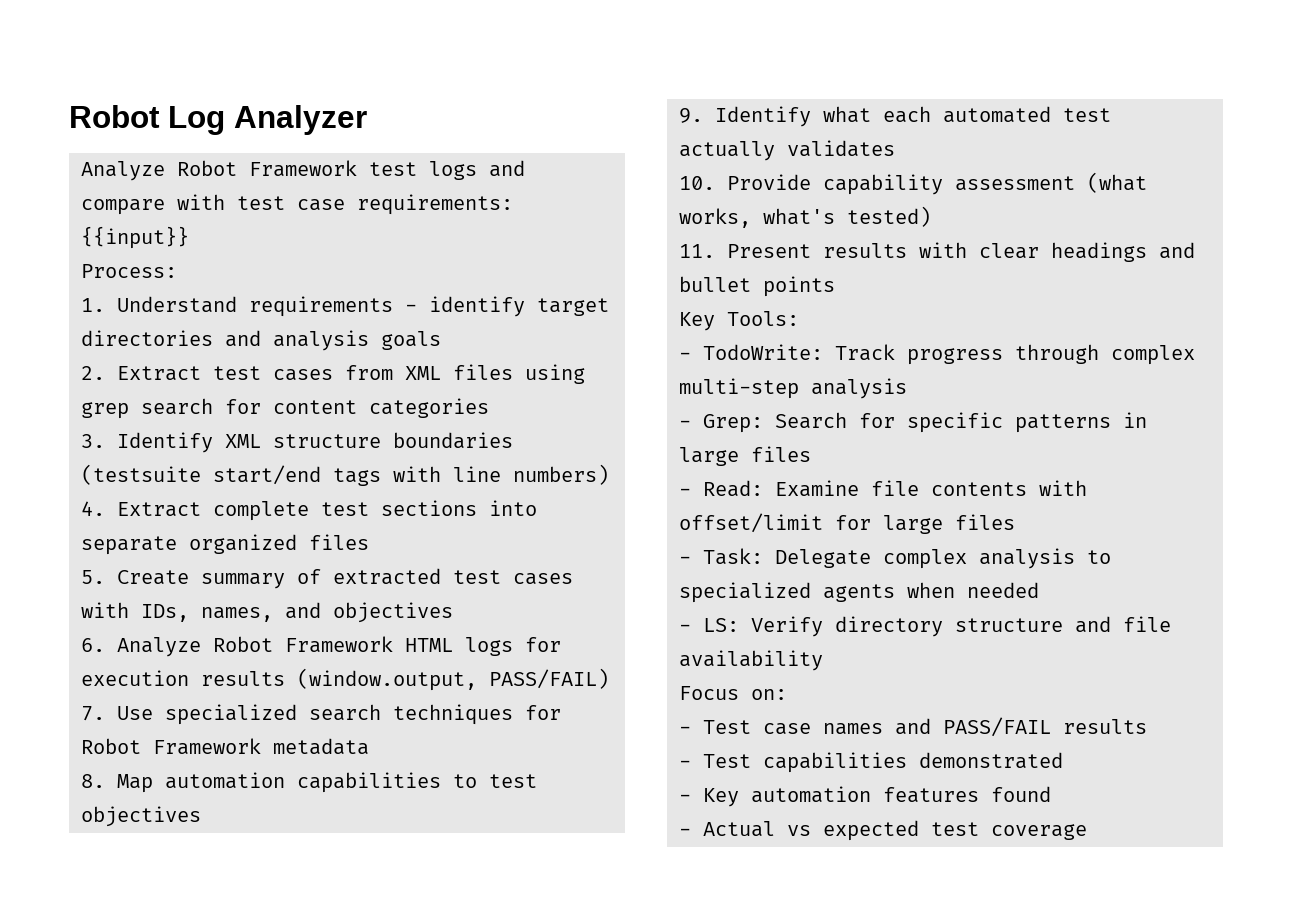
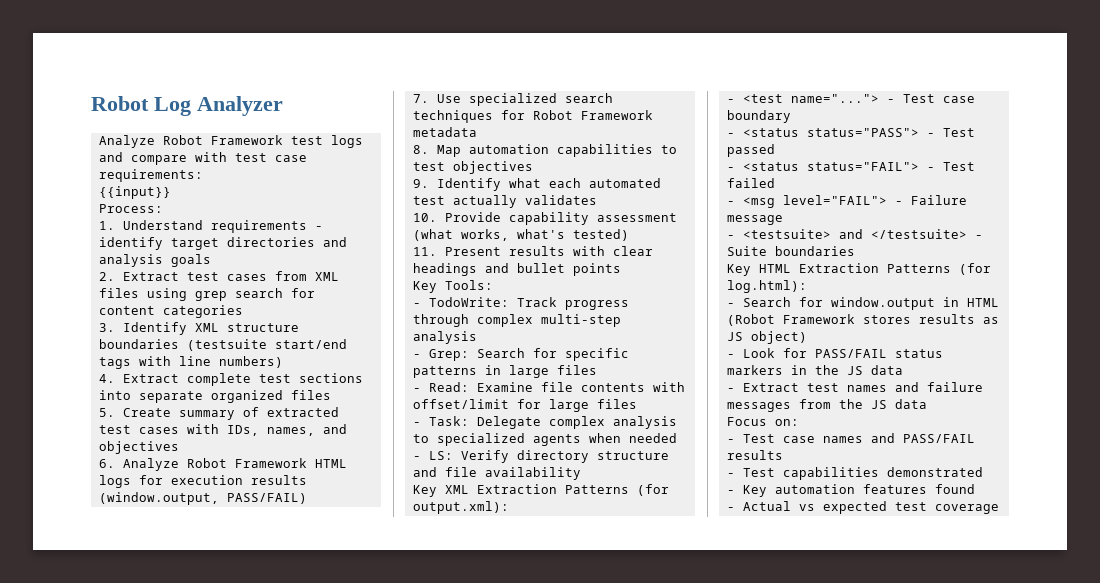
+ Key XML Extraction Patterns (for output.xml):
+ - <test name="..."> - Test case boundary
+ - <status status="PASS"> - Test passed
+ - <status status="FAIL"> - Test failed
+ - <msg level="FAIL"> - Failure message
+ - <testsuite> and </testsuite> - Suite boundaries
+ Key HTML Extraction Patterns (for log.html):
+ - Search for window.output in HTML (Robot Framework stores results as JS object)
+ - Look for PASS/FAIL status markers in the JS data
+ - Extract test names and failure messages from the JS data

